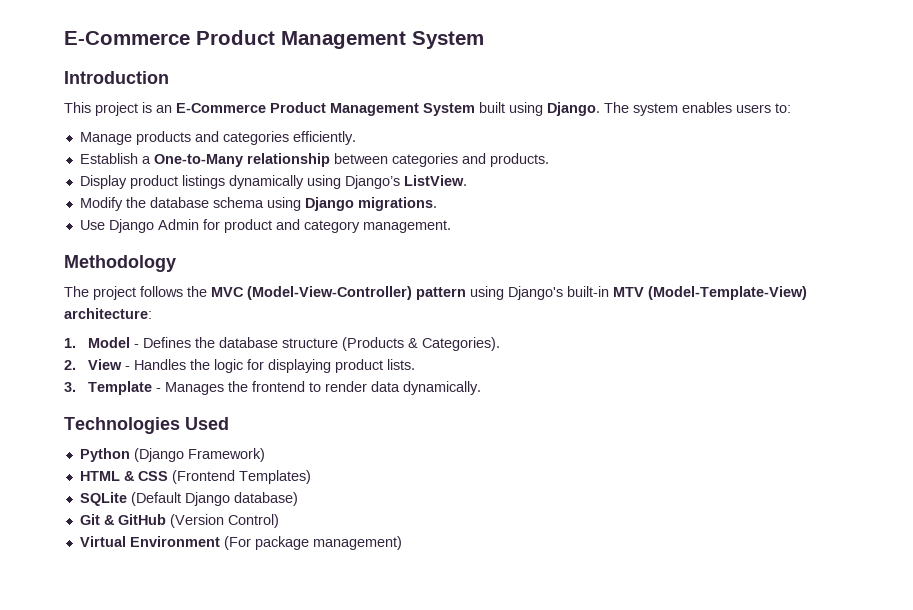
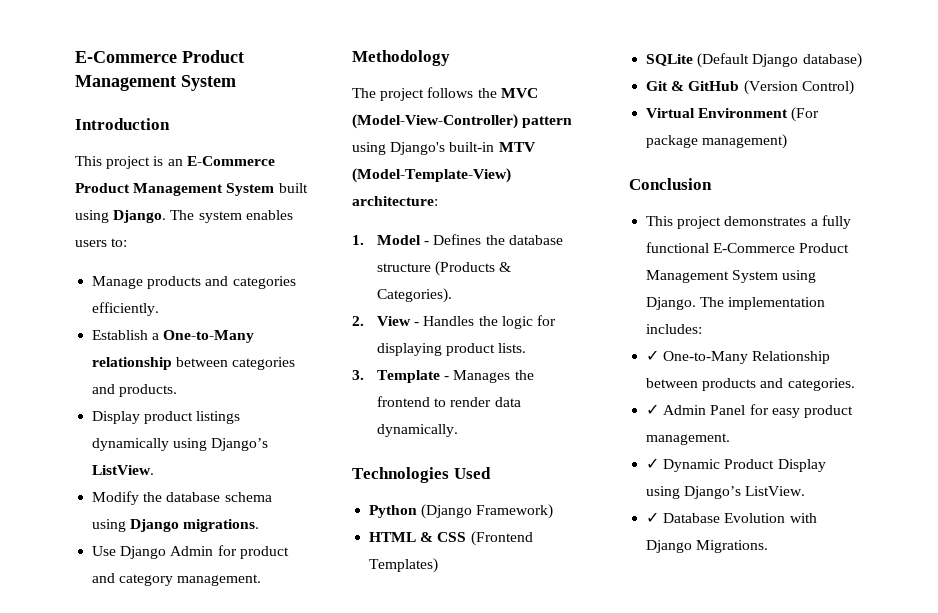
+ Conclusion
+ This project demonstrates a fully functional E-Commerce Product Management System using Django. The implementation includes:
+ ✓ One-to-Many Relationship between products and categories.
+ ✓ Admin Panel for easy product management.
+ ✓ Dynamic Product Display using Django’s ListView.
+ ✓ Database Evolution with Django Migrations.

